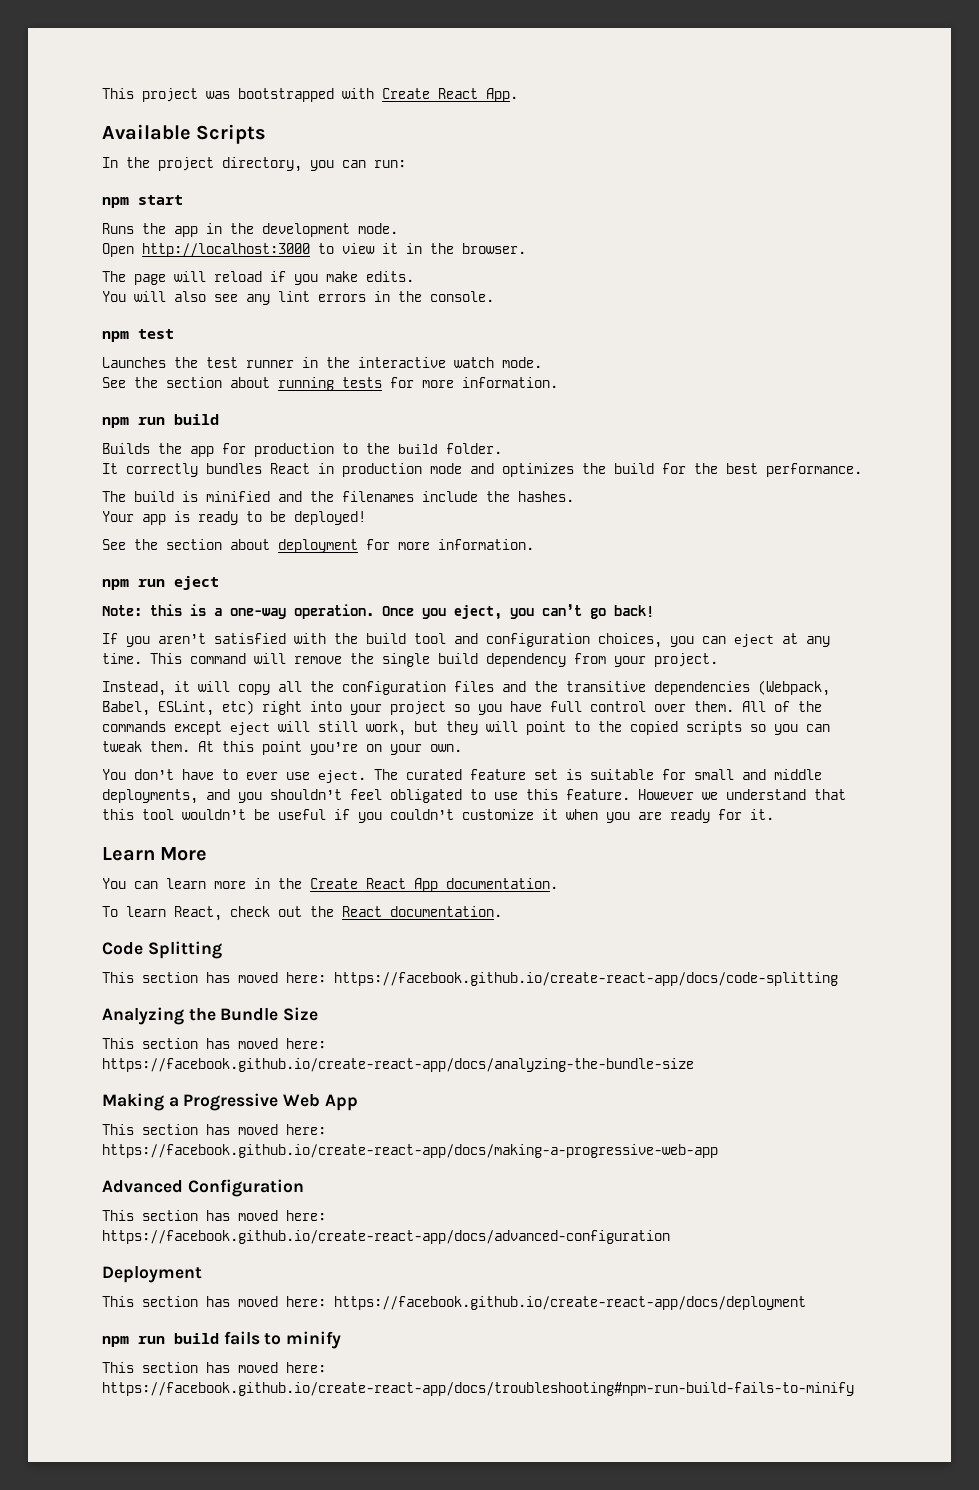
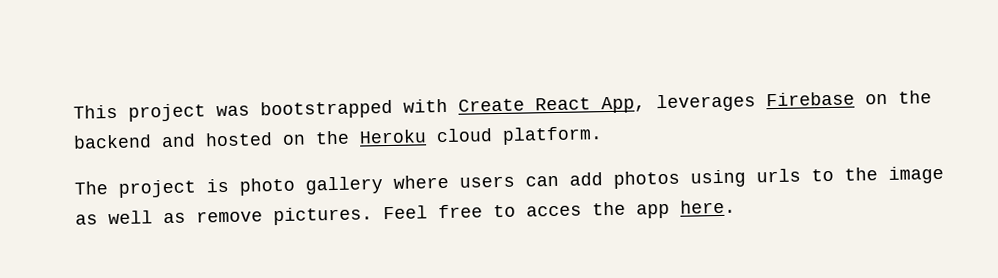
- This project was bootstrapped with Create React App.
- Available Scripts
- In the project directory, you can run:
- npm start
- Runs the app in the development mode.
- Open http://localhost:3000 to view it in the browser.
- The page will reload if you make edits.
- You will also see any lint errors in the console.
- npm test
- Launches the test runner in the interactive watch mode.
- See the section about running tests for more information.
- npm run build
- Builds the app for production to the build folder.
- It correctly bundles React in production mode and optimizes the build for the best performance.
- The build is minified and the filenames include the hashes.
- Your app is ready to be deployed!
- See the section about deployment for more information.
- npm run eject
- Note: this is a one-way operation. Once you eject, you can’t go back!
- If you aren’t satisfied with the build tool and configuration choices, you can eject at any time. This command will remove the single build dependency from your project.
- Instead, it will copy all the configuration files and the transitive dependencies (Webpack, Babel, ESLint, etc) right into your project so you have full control over them. All of the commands except eject will still work, but they will point to the copied scripts so you can tweak them. At this point you’re on your own.
- You don’t have to ever use eject. The curated feature set is suitable for small and middle deployments, and you shouldn’t feel obligated to use this feature. However we understand that this tool wouldn’t be useful if you couldn’t customize it when you are ready for it.
- Learn More
- You can learn more in the Create React App documentation.
- To learn React, check out the React documentation.
- Code Splitting
- This section has moved here: https://facebook.github.io/create-react-app/docs/code-splitting
- Analyzing the Bundle Size
- This section has moved here: https://facebook.github.io/create-react-app/docs/analyzing-the-bundle-size
- Making a Progressive Web App
- This section has moved here: https://facebook.github.io/create-react-app/docs/making-a-progressive-web-app
- Advanced Configuration
- This section has moved here: https://facebook.github.io/create-react-app/docs/advanced-configuration
- Deployment
- This section has moved here: https://facebook.github.io/create-react-app/docs/deployment
- npm run build fails to minify
- This section has moved here: https://facebook.github.io/create-react-app/docs/troubleshooting#npm-run-build-fails-to-minify
+ This project was bootstrapped with Create React App, leverages Firebase on the backend and hosted on the Heroku cloud platform.
+ The project is photo gallery where users can add photos using urls to the image as well as remove pictures. Feel free to acces the app here.

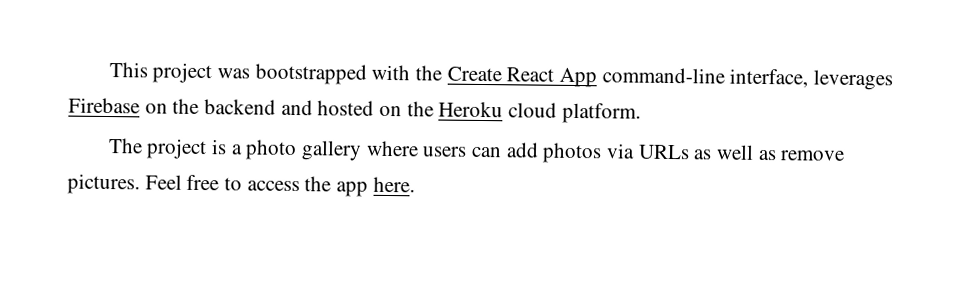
- This project was bootstrapped with Create React App, leverages Firebase on the backend and hosted on the Heroku cloud platform.
+ This project was bootstrapped with the Create React App command-line interface, leverages Firebase on the backend and hosted on the Heroku cloud platform.
- The project is photo gallery where users can add photos using urls to the image as well as remove pictures.
+ The project is a photo gallery where users can add photos via URLs as well as remove pictures.
- Feel free to acces the app here.
+ Feel free to access the app here.

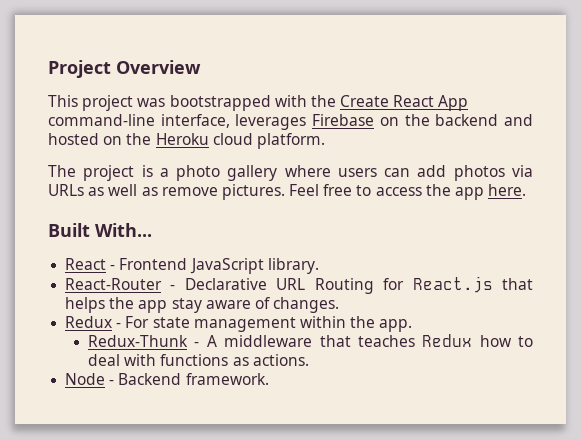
+ Project Overview
+ Built With...
+ React - Frontend JavaScript library.
+ React-Router - Declarative URL Routing for React.js that helps the app stay aware of changes.
+ Redux - For state management within the app.
+ Redux-Thunk - A middleware that teaches Redux how to deal with functions as actions.
+ Node - Backend framework.

